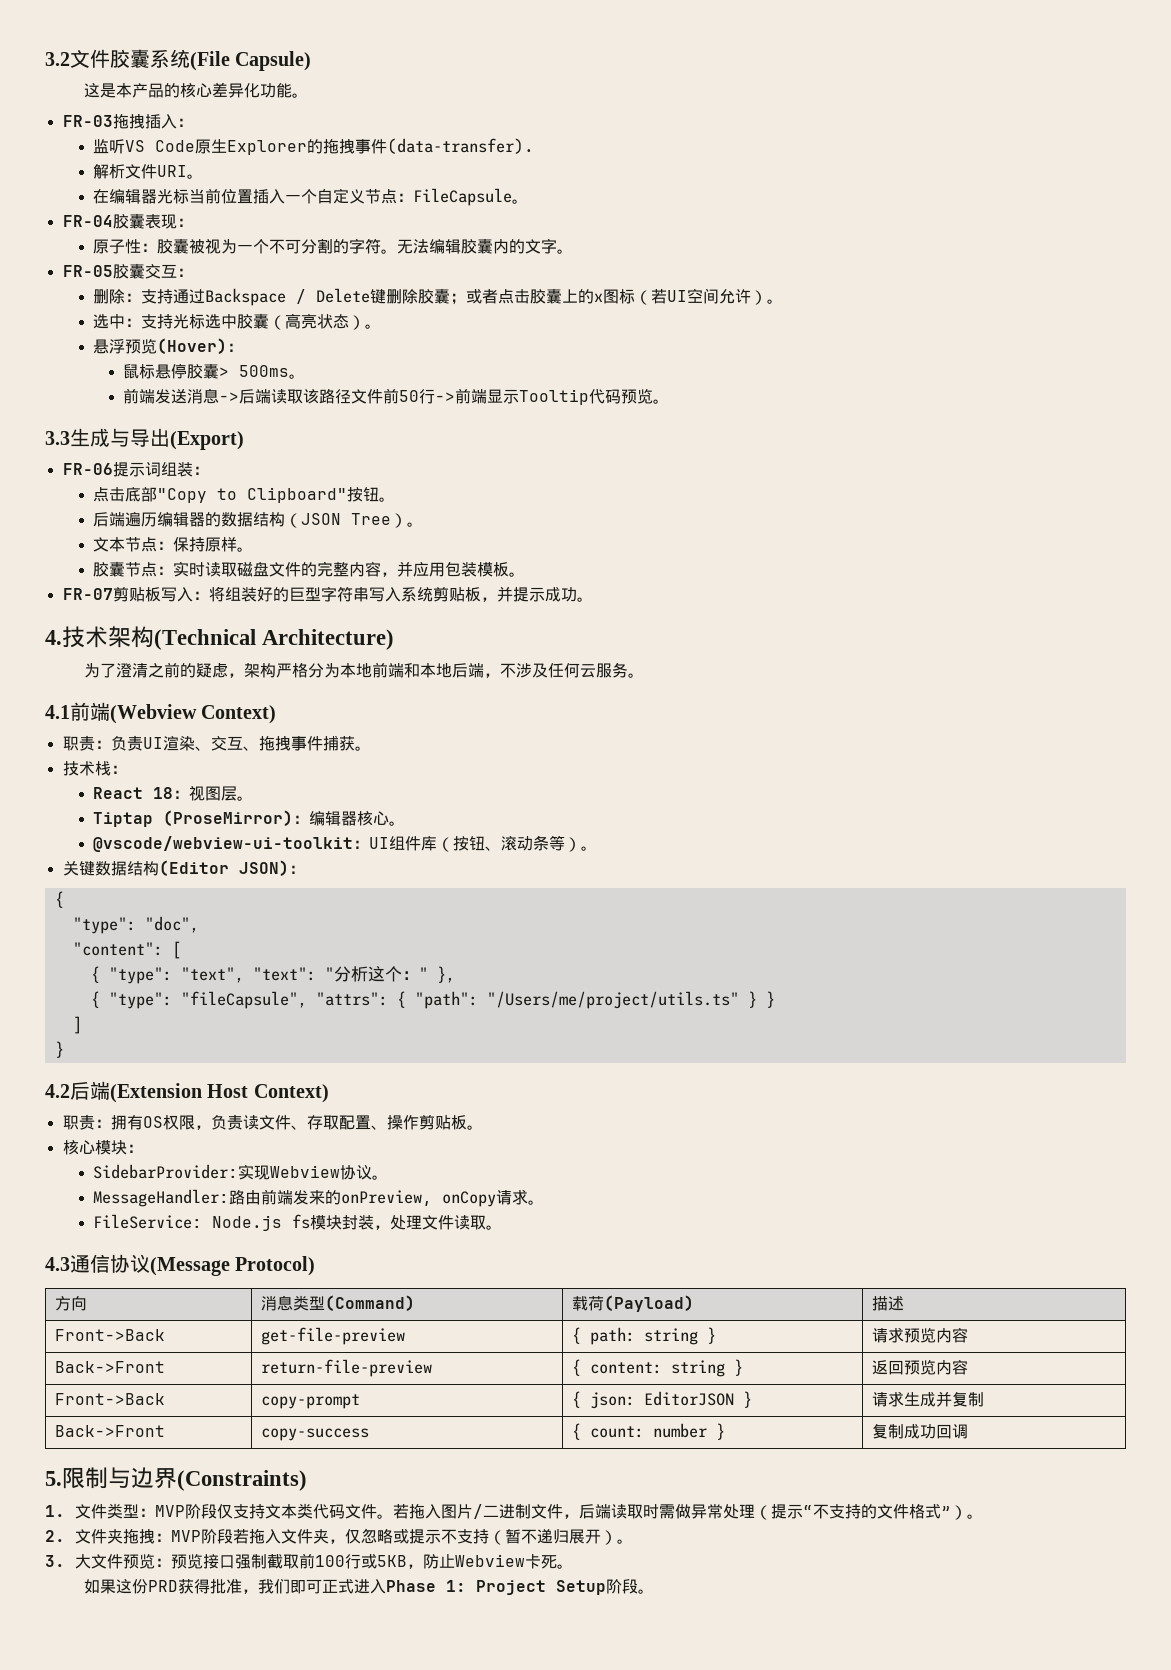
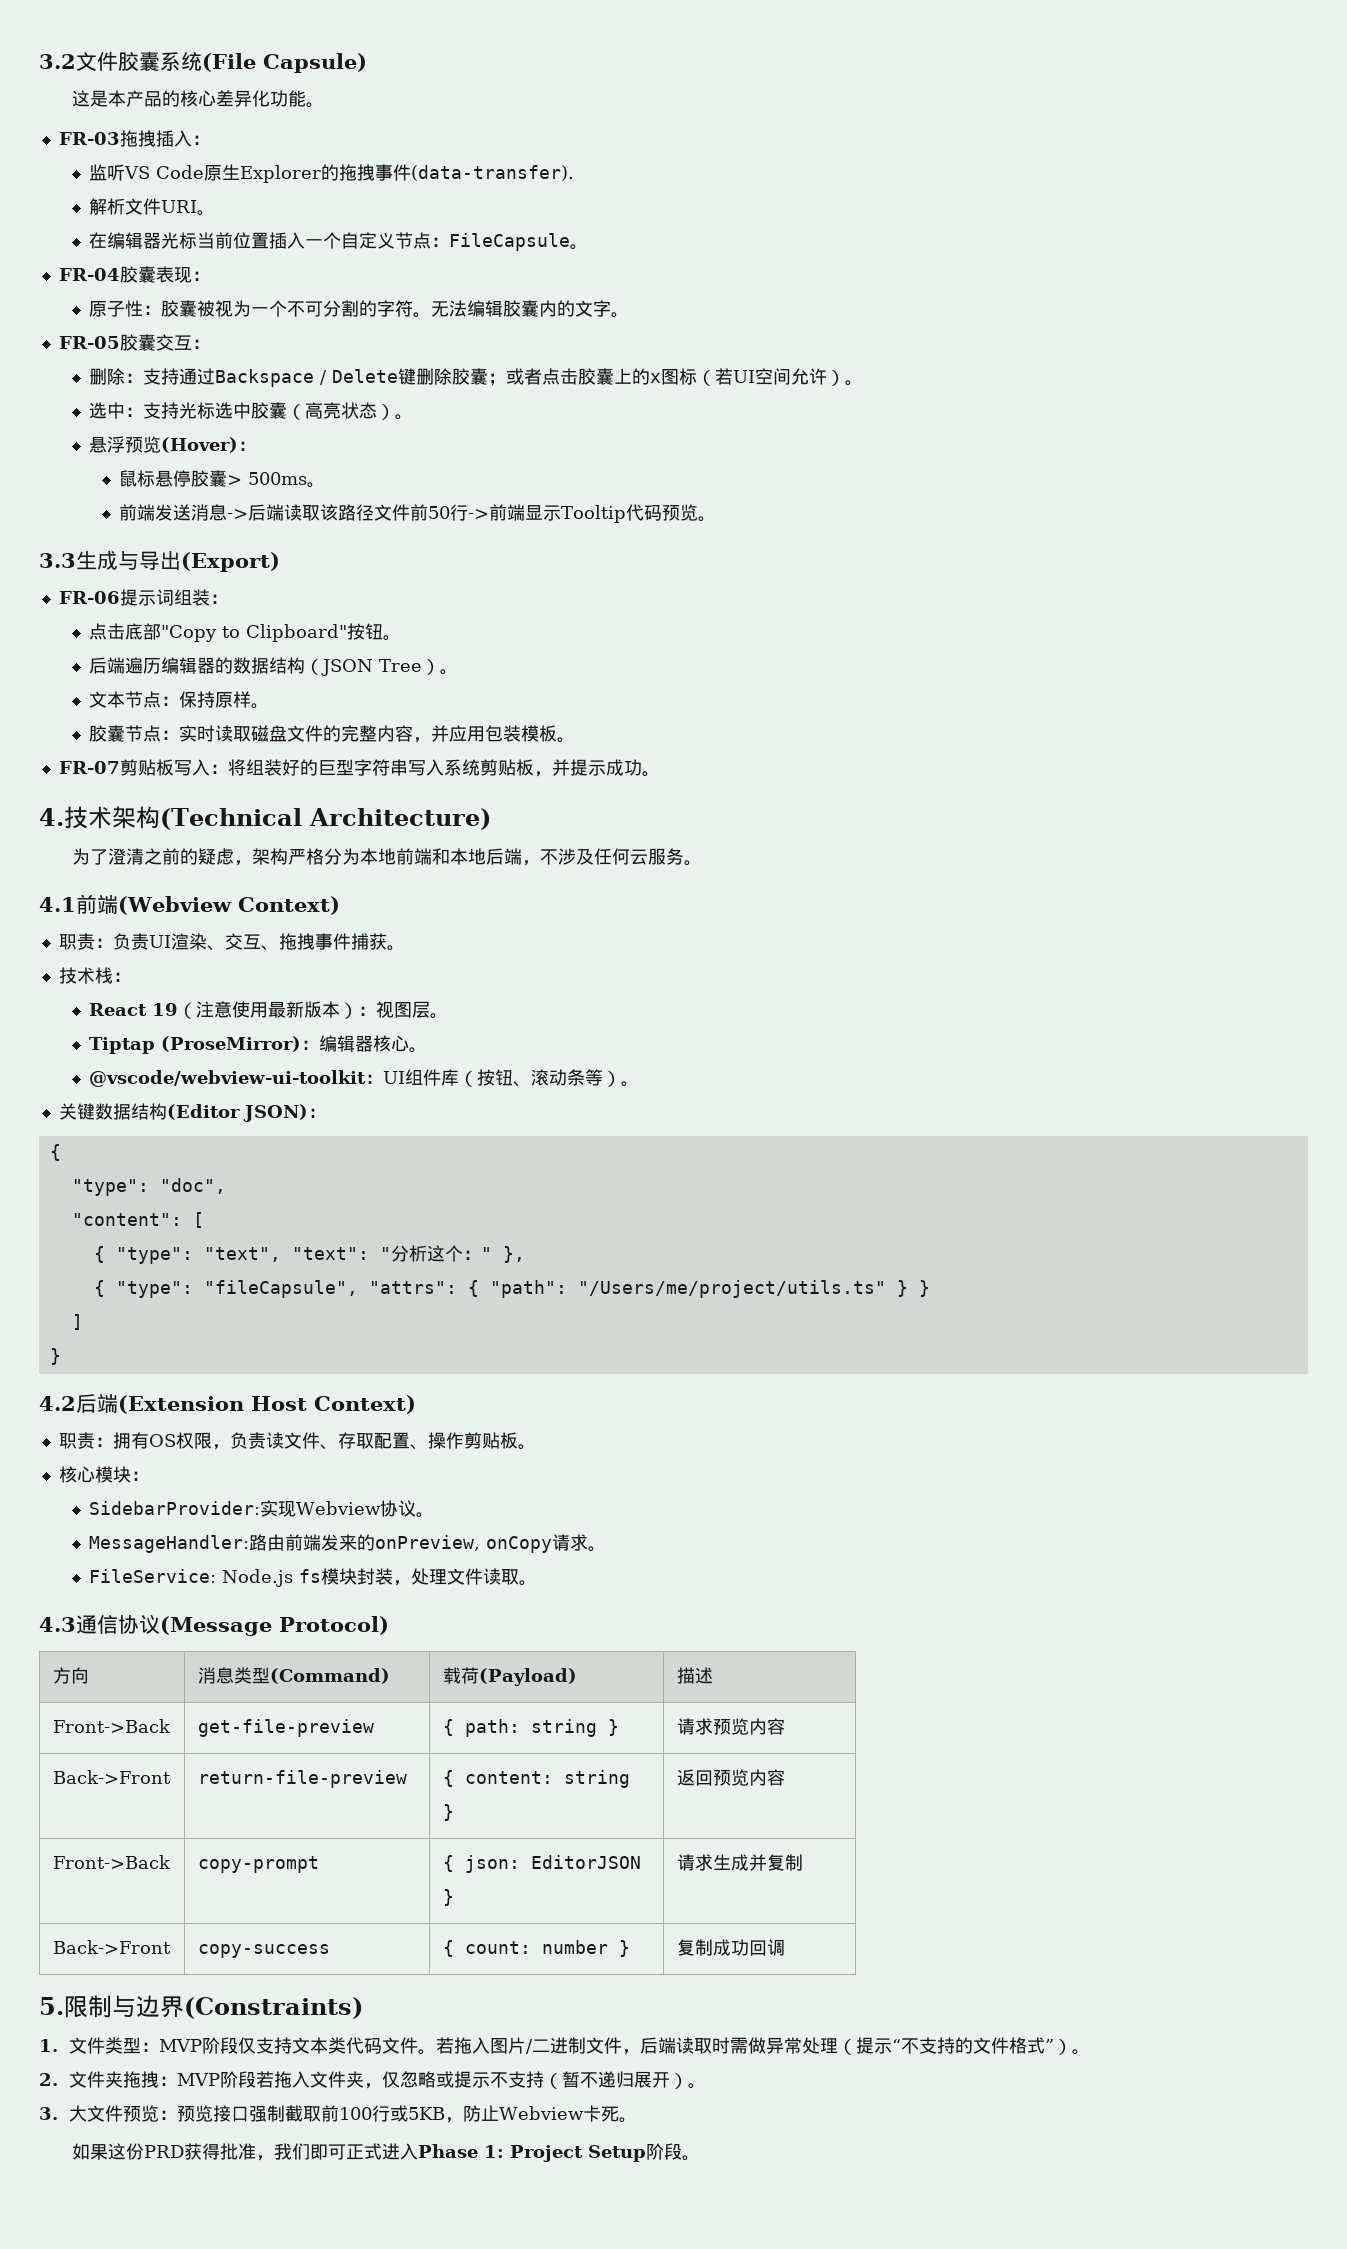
- React 18：视图层。
+ React 19（注意使用最新版本）：视图层。

